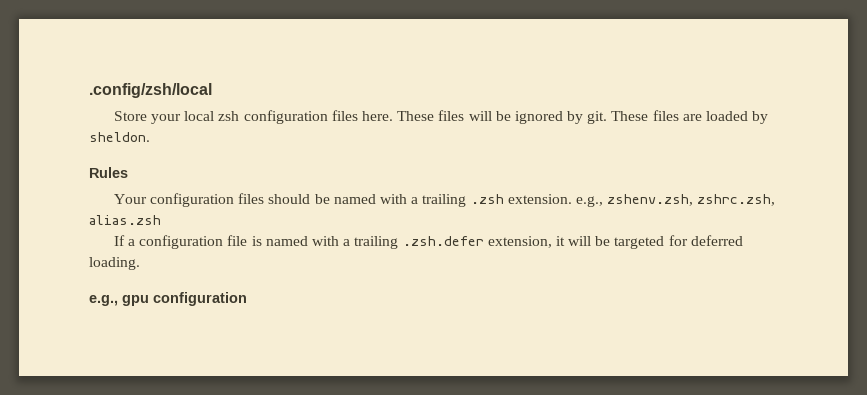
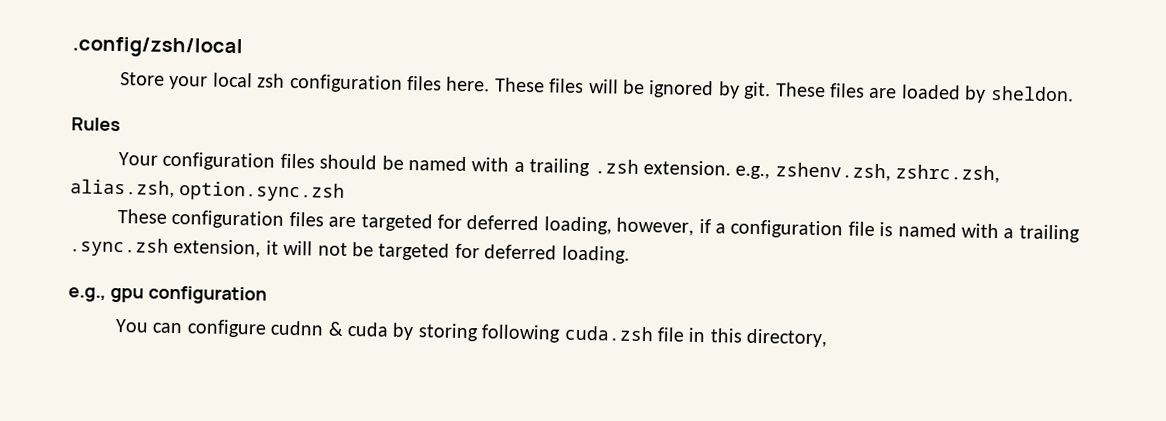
- Your configuration files should be named with a trailing .zsh extension. e.g., zshenv.zsh, zshrc.zsh, alias.zsh
- If a configuration file is named with a trailing .zsh.defer extension, it will be targeted for deferred loading.
+ Your configuration files should be named with a trailing .zsh extension. e.g., zshenv.zsh, zshrc.zsh, alias.zsh, option.sync.zsh
+ These configuration files are targeted for deferred loading, however, if a configuration file is named with a trailing .sync.zsh extension, it will not be targeted for deferred loading.
+ You can configure cudnn & cuda by storing following cuda.zsh file in this directory,

